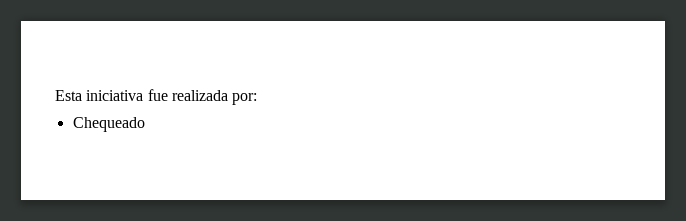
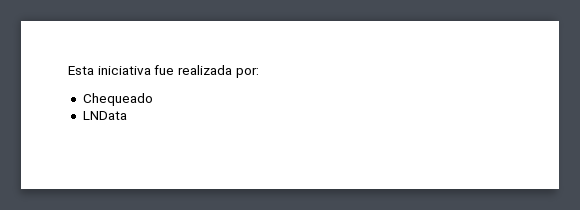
+ LNData

